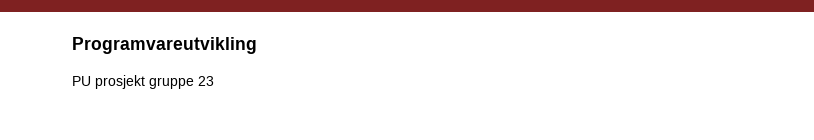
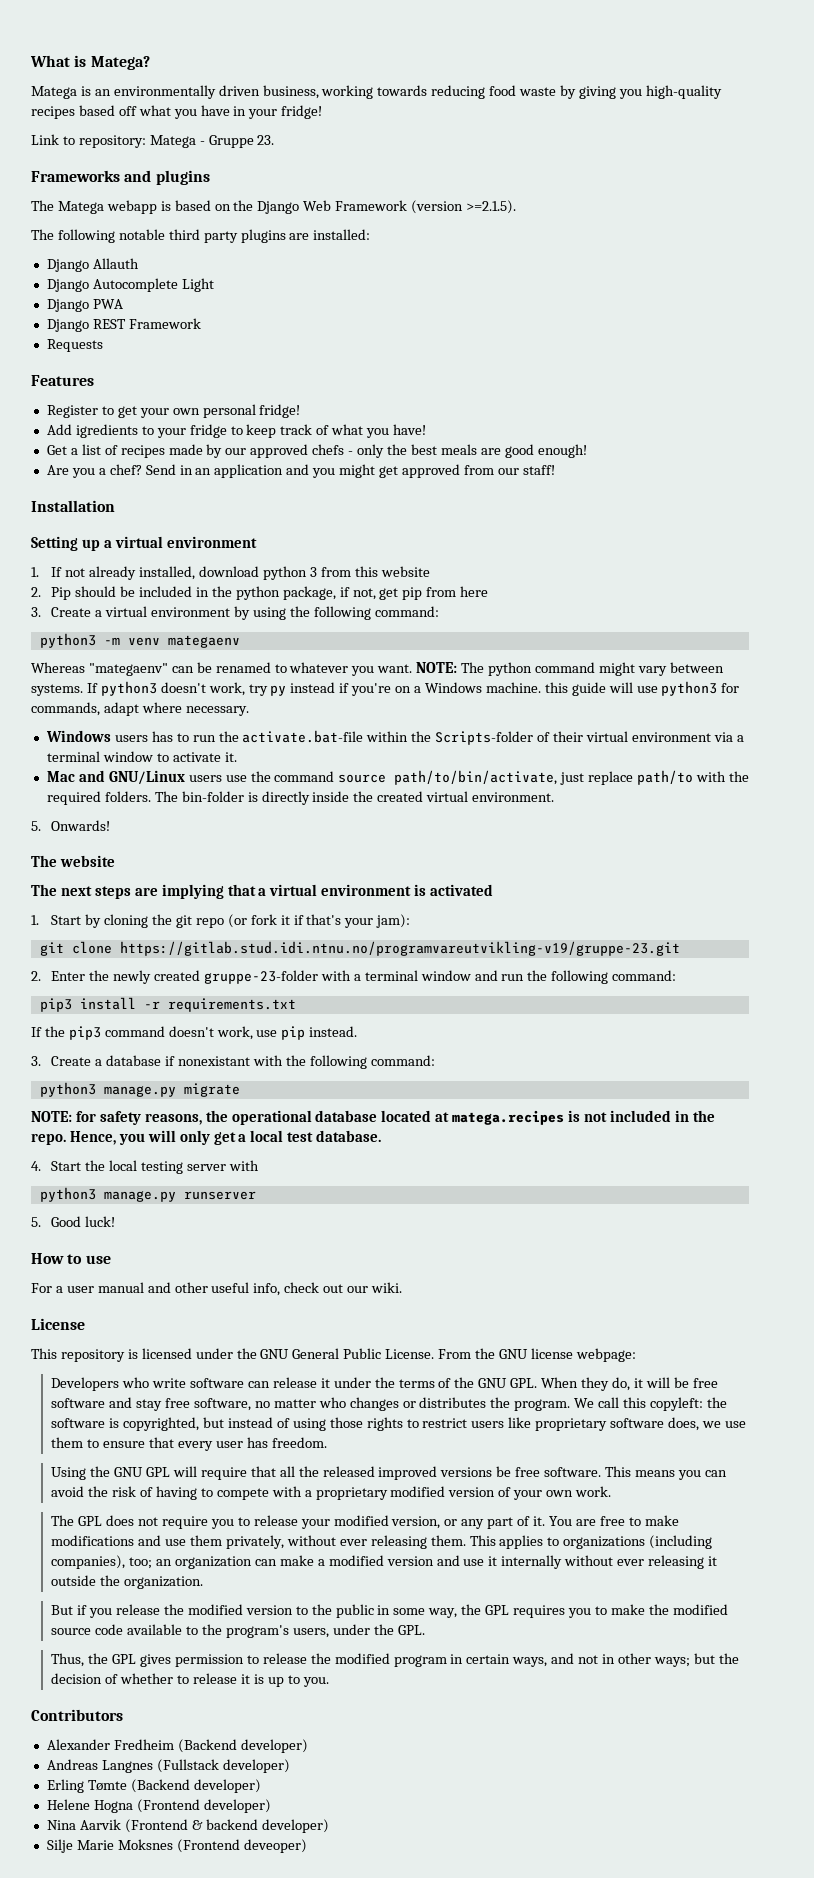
- Programvareutvikling
- PU prosjekt gruppe 23
+ What is Matega?
+ Matega is an environmentally driven business, working towards reducing food waste by giving you high-quality recipes based off what you have in your fridge!
+ Link to repository: Matega - Gruppe 23.
+ Frameworks and plugins
+ The Matega webapp is based on the Django Web Framework (version >=2.1.5).
+ The following notable third party plugins are installed:
+ Django Allauth
+ Django Autocomplete Light
+ Django PWA
+ Django REST Framework
+ Requests
+ Features
+ Register to get your own personal fridge!
+ Add igredients to your fridge to keep track of what you have!
+ Get a list of recipes made by our approved chefs - only the best meals are good enough!
+ Are you a chef? Send in an application and you might get approved from our staff!
+ Installation
+ Setting up a virtual environment
+ 1. If not already installed, download python 3 from this website
+ 2. Pip should be included in the python package, if not, get pip from here
+ 3. Create a virtual environment by using the following command:
+ python3 -m venv mategaenv
+ Whereas "mategaenv" can be renamed to whatever you want. NOTE: The python command might vary between systems. If python3 doesn't work, try py instead if you're on a Windows machine. this guide will use python3 for commands, adapt where necessary.
+ Windows users has to run the activate.bat-file within the Scripts-folder of their virtual environment via a terminal window to activate it.
+ Mac and GNU/Linux users use the command source path/to/bin/activate, just replace path/to with the required folders. The bin-folder is directly inside the created virtual environment.
+ 5. Onwards!
+ The website
+ The next steps are implying that a virtual environment is activated
+ 1. Start by cloning the git repo (or fork it if that's your jam):
+ git clone https://gitlab.stud.idi.ntnu.no/programvareutvikling-v19/gruppe-23.git
+ 2. Enter the newly created gruppe-23-folder with a terminal window and run the following command:
+ pip3 install -r requirements.txt
+ If the pip3 command doesn't work, use pip instead.
+ 3. Create a database if nonexistant with the following command:
+ python3 manage.py migrate
+ NOTE: for safety reasons, the operational database located at matega.recipes is not included in the repo. Hence, you will only get a local test database.
+ 4. Start the local testing server with
+ python3 manage.py runserver
+ 5. Good luck!
+ How to use
+ For a user manual and other useful info, check out our wiki.
+ License
+ This repository is licensed under the GNU General Public License. From the GNU license webpage:
+ Developers who write software can release it under the terms of the GNU GPL. When they do, it will be free software and stay free software, no matter who changes or distributes the program. We call this copyleft: the software is copyrighted, but instead of using those rights to restrict users like proprietary software does, we use them to ensure that every user has freedom.
+ Using the GNU GPL will require that all the released improved versions be free software. This means you can avoid the risk of having to compete with a proprietary modified version of your own work.
+ The GPL does not require you to release your modified version, or any part of it. You are free to make modifications and use them privately, without ever releasing them. This applies to organizations (including companies), too; an organization can make a modified version and use it internally without ever releasing it outside the organization.
+ But if you release the modified version to the public in some way, the GPL requires you to make the modified source code available to the program's users, under the GPL.
+ Thus, the GPL gives permission to release the modified program in certain ways, and not in other ways; but the decision of whether to release it is up to you.
+ Contributors
+ Alexander Fredheim (Backend developer)
+ Andreas Langnes (Fullstack developer)
+ Erling Tømte (Backend developer)
+ Helene Hogna (Frontend developer)
+ Nina Aarvik (Frontend & backend developer)
+ Silje Marie Moksnes (Frontend deveoper)

